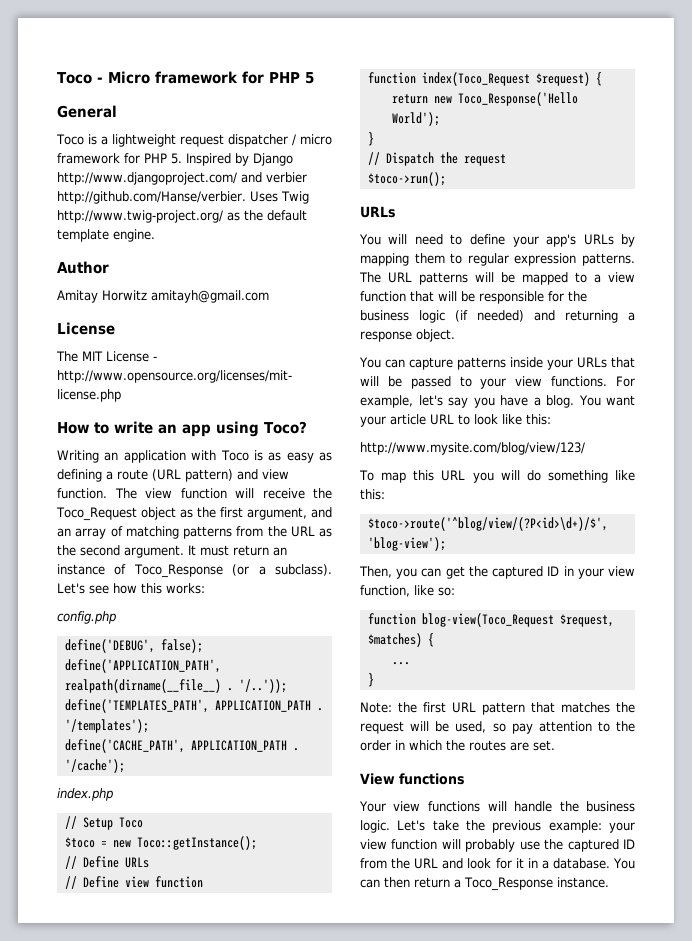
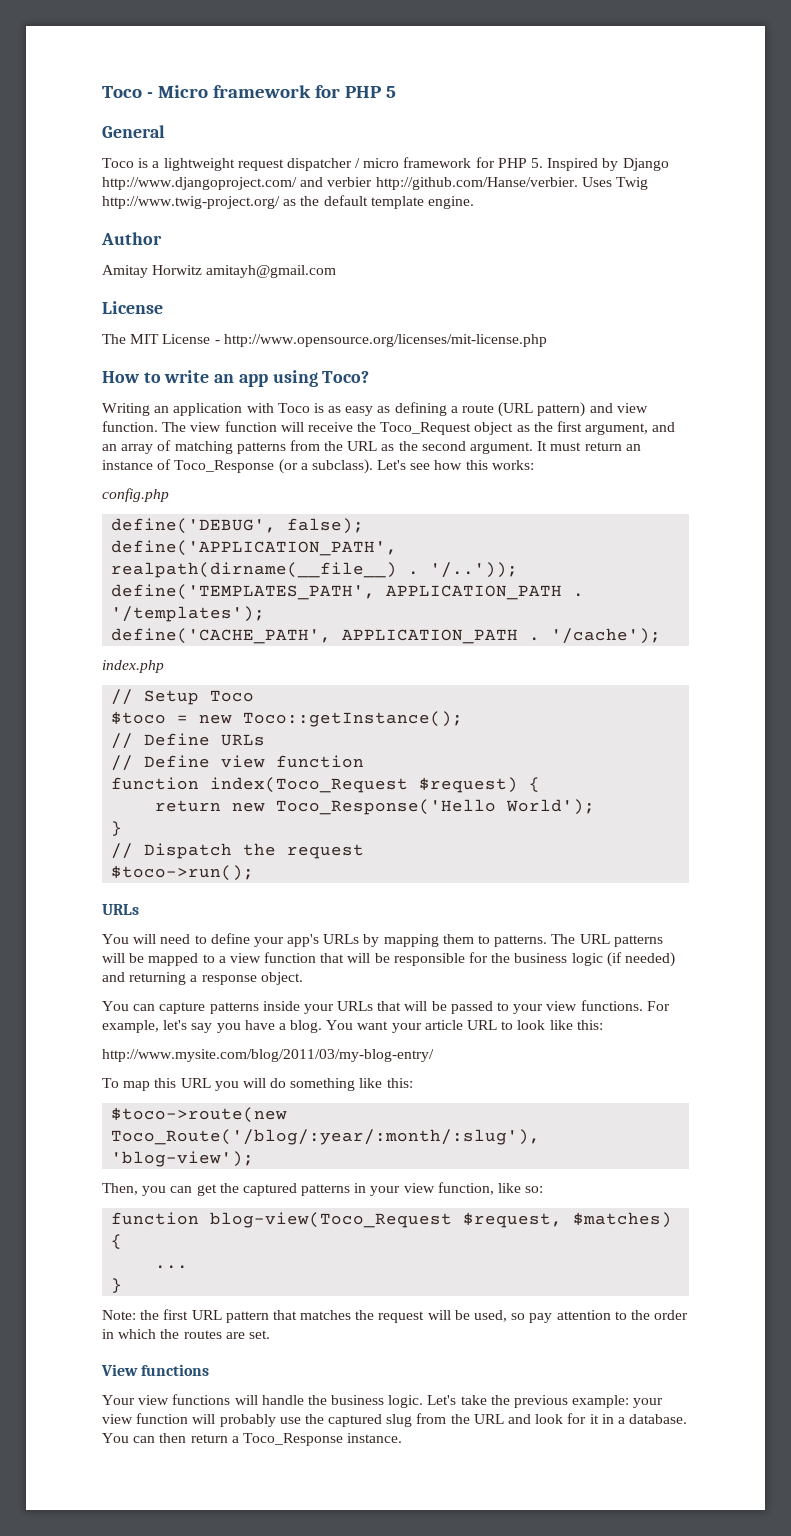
- You will need to define your app's URLs by mapping them to regular expression patterns.
+ You will need to define your app's URLs by mapping them to patterns.
- http://www.mysite.com/blog/view/123/
+ http://www.mysite.com/blog/2011/03/my-blog-entry/
- $toco->route('^blog/view/(?P<id>\d+)/$', 'blog-view');
+ $toco->route(new Toco_Route('/blog/:year/:month/:slug'), 'blog-view');
- Then, you can get the captured ID in your view function, like so:
+ Then, you can get the captured patterns in your view function, like so:
- Let's take the previous example: your view function will probably use the captured ID from the URL and look for it in a database.
+ Let's take the previous example: your view function will probably use the captured slug from the URL and look for it in a database.

